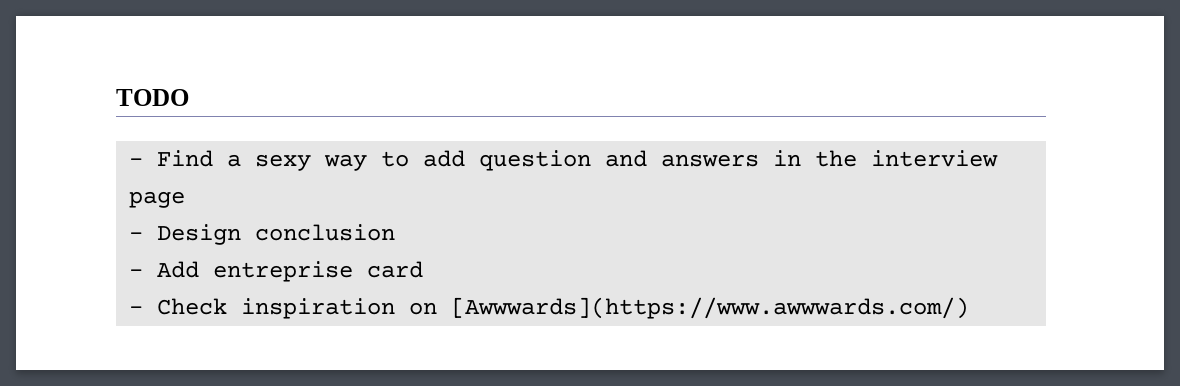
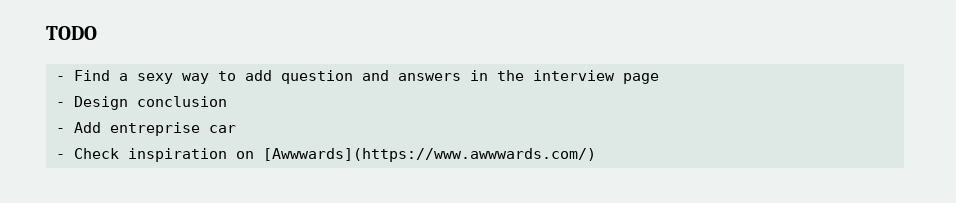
- - Add entreprise card
+ - Add entreprise car

